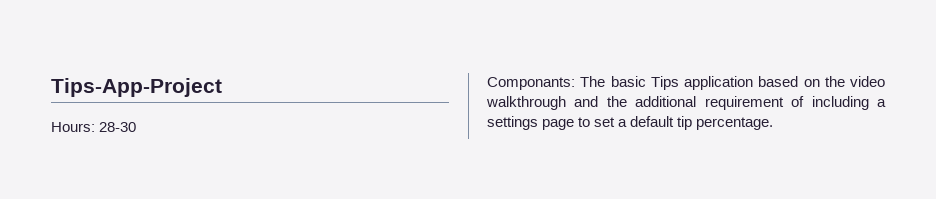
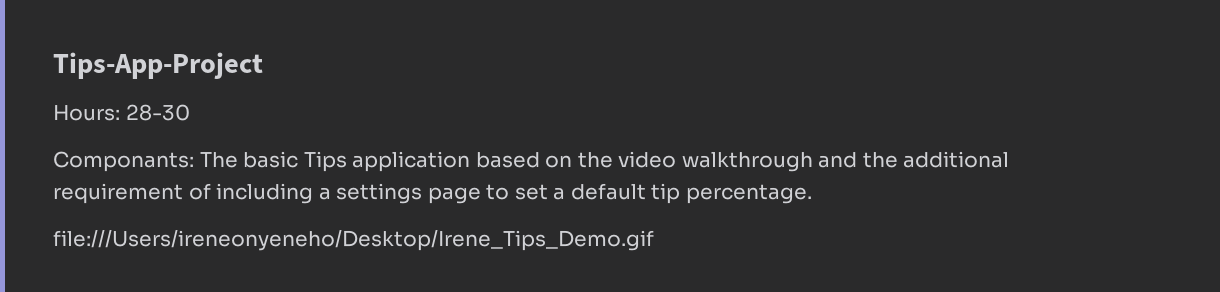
+ file:///Users/ireneonyeneho/Desktop/Irene_Tips_Demo.gif

